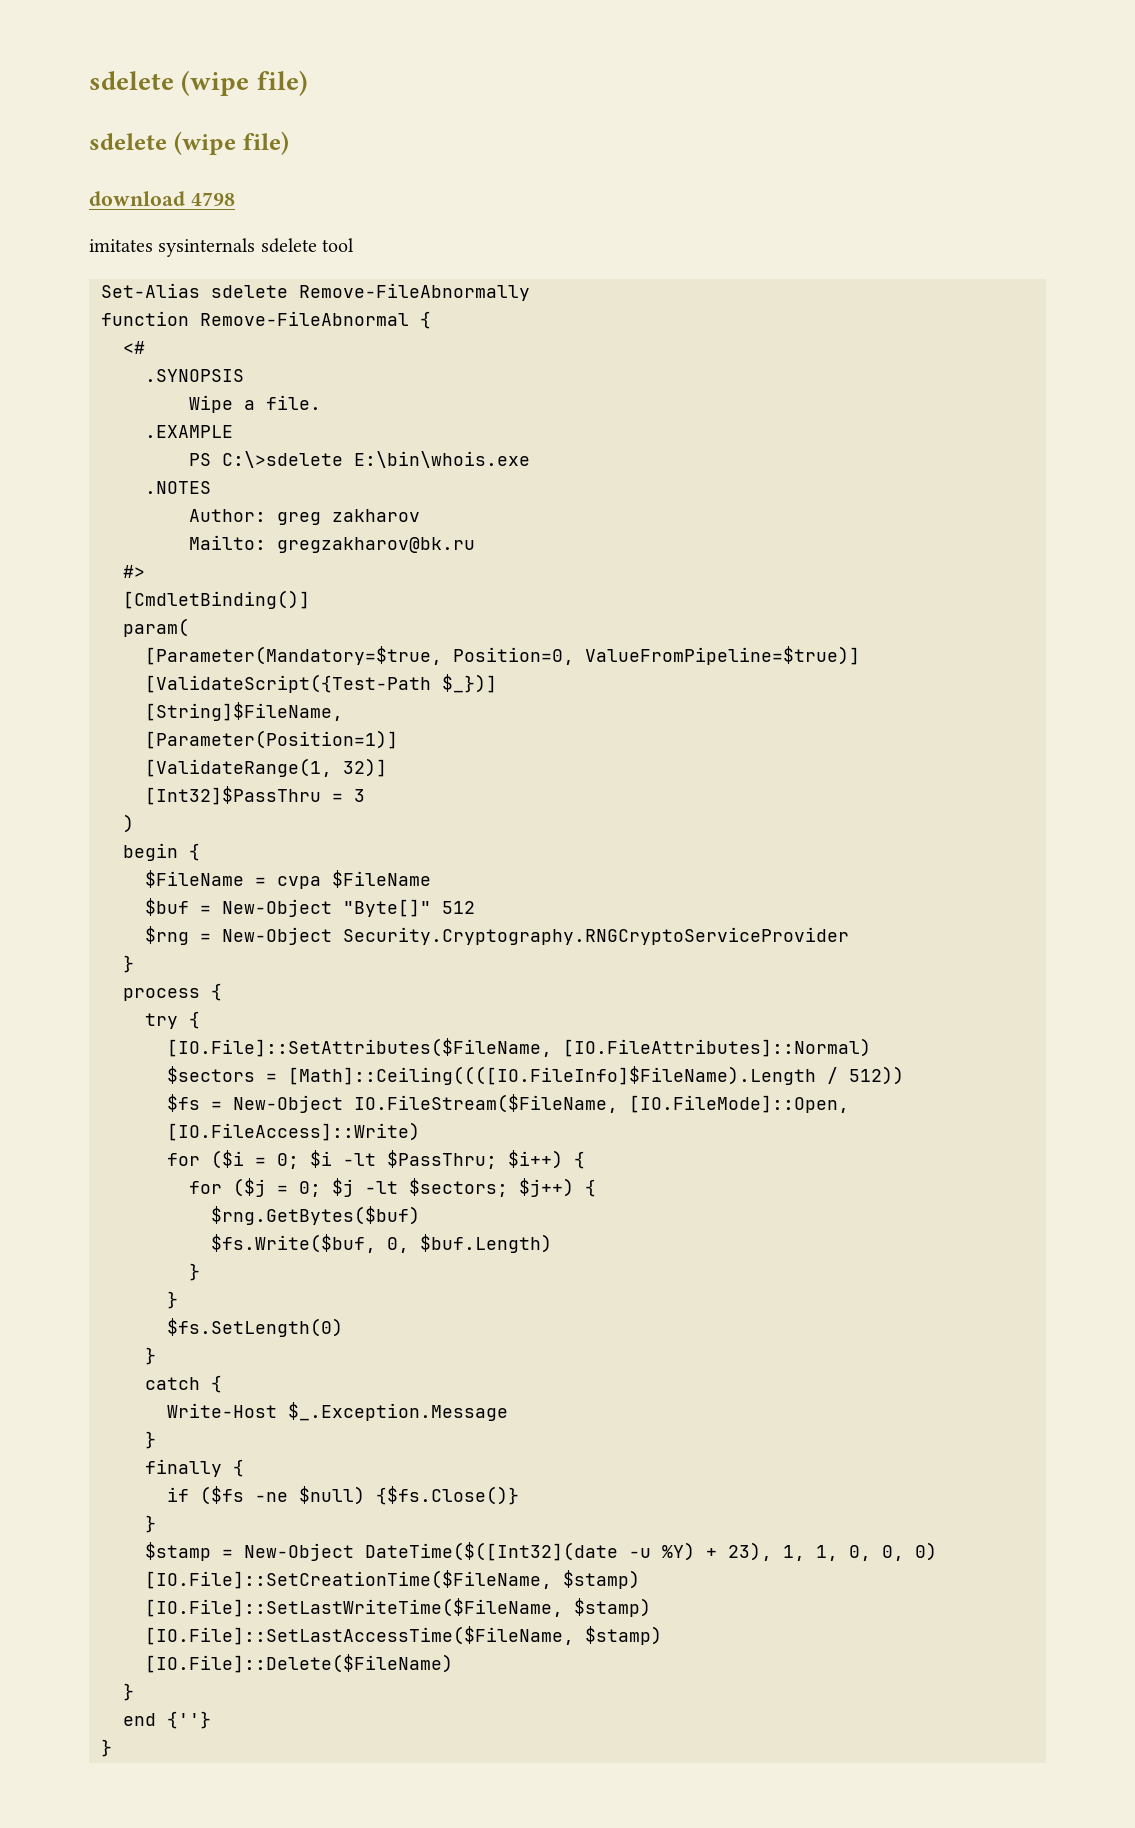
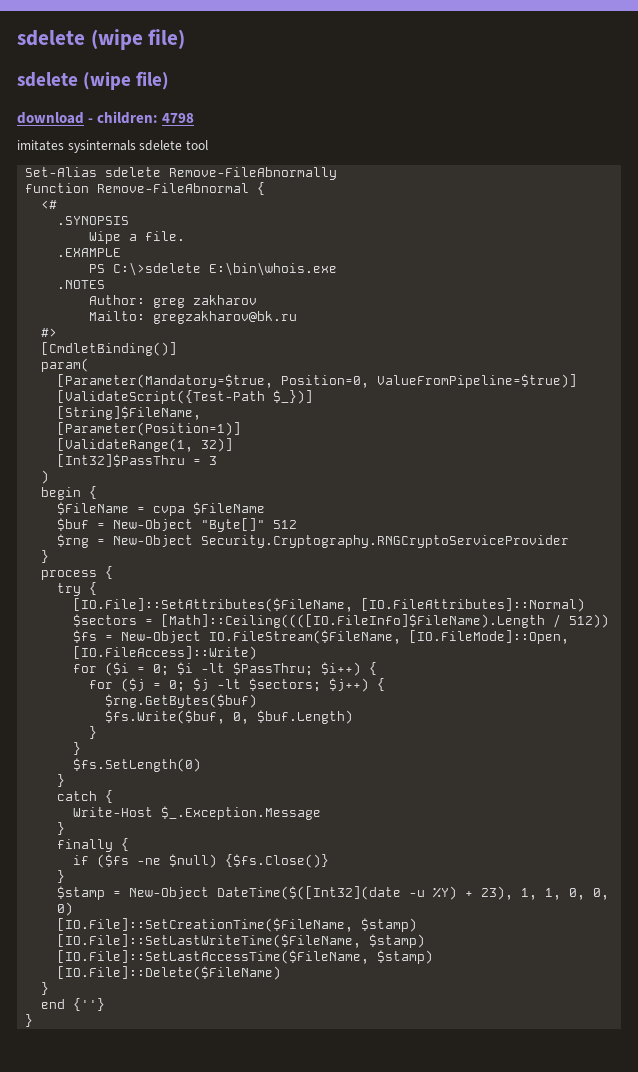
- download 4798
+ download - children: 4798

